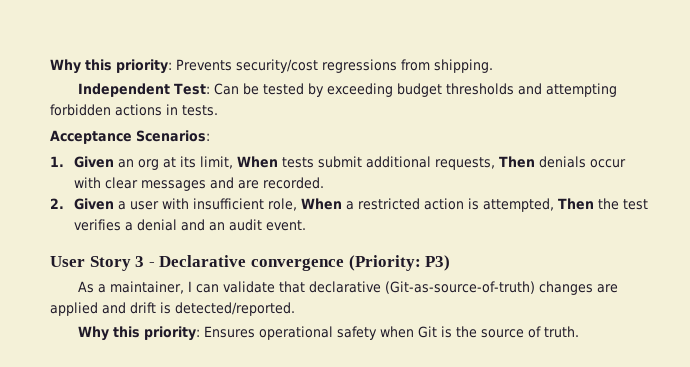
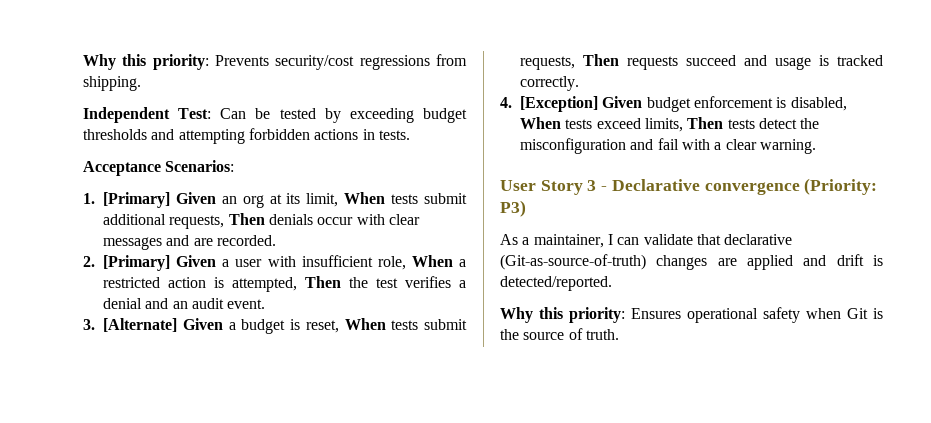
- 1. Given an org at its limit, When tests submit additional requests, Then denials occur with clear messages and are recorded.
+ 1. [Primary] Given an org at its limit, When tests submit additional requests, Then denials occur with clear messages and are recorded.
- 2. Given a user with insufficient role, When a restricted action is attempted, Then the test verifies a denial and an audit event.
+ 2. [Primary] Given a user with insufficient role, When a restricted action is attempted, Then the test verifies a denial and an audit event.
+ 3. [Alternate] Given a budget is reset, When tests submit requests, Then requests succeed and usage is tracked correctly.
+ 4. [Exception] Given budget enforcement is disabled, When tests exceed limits, Then tests detect the misconfiguration and fail with a clear warning.

